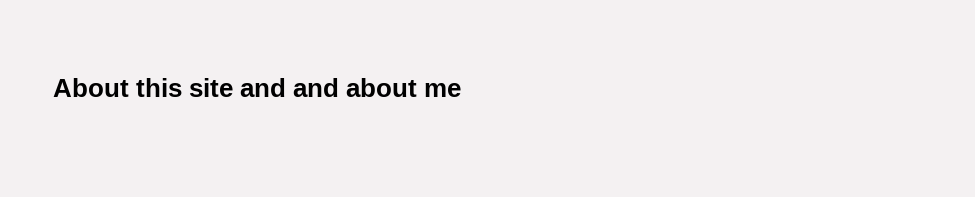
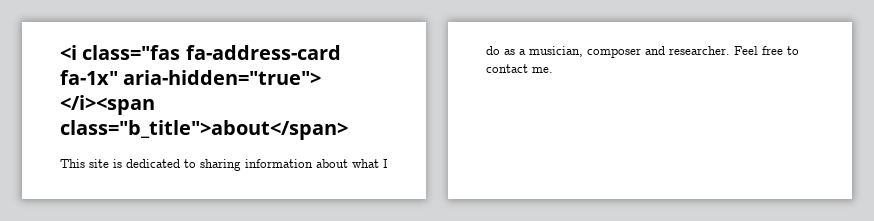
- About this site and and about me
+ <i class="fas fa-address-card fa-1x" aria-hidden="true"> </i><span class="b_title">about</span>
+ This site is dedicated to sharing information about what I do as a musician, composer and researcher. Feel free to contact me.

